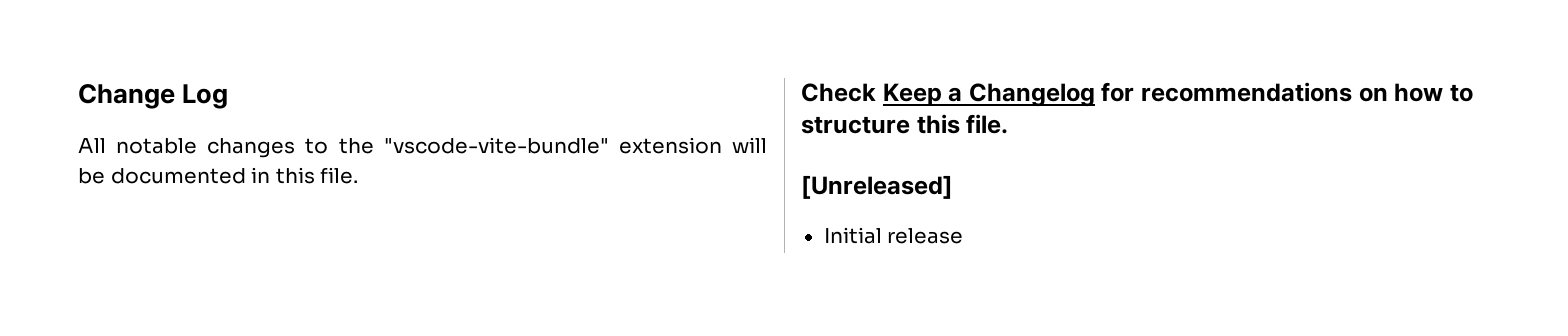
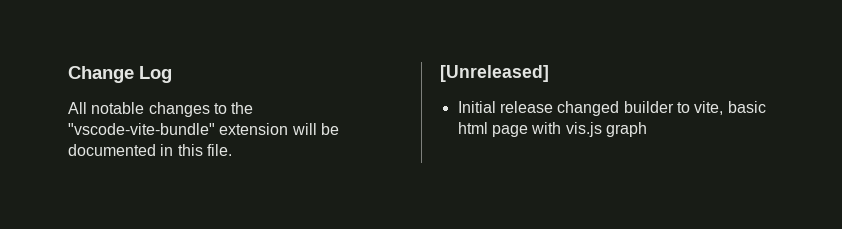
- Check Keep a Changelog for recommendations on how to structure this file.
  [Unreleased]
- Initial release
+ Initial release changed builder to vite, basic html page with vis.js graph

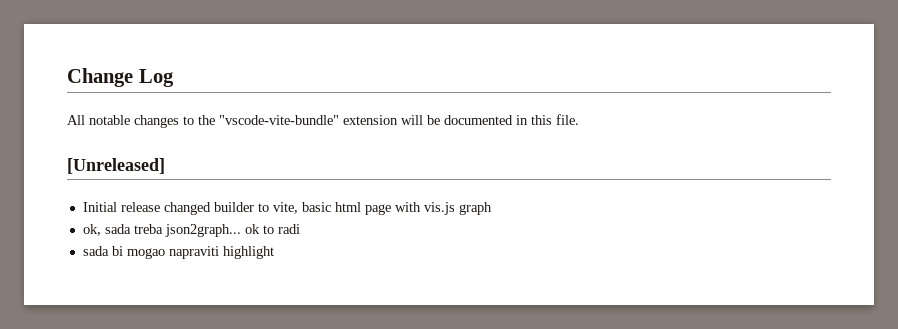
+ ok, sada treba json2graph... ok to radi
+ sada bi mogao napraviti highlight

